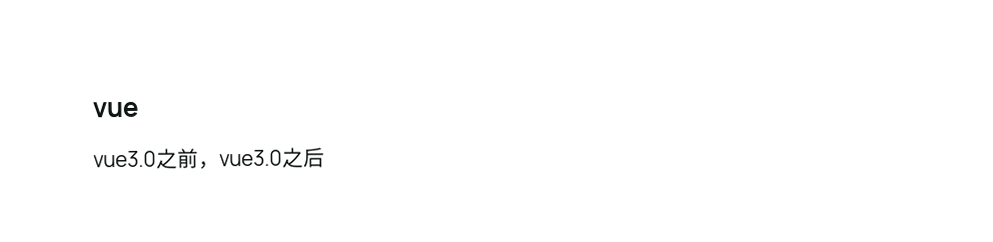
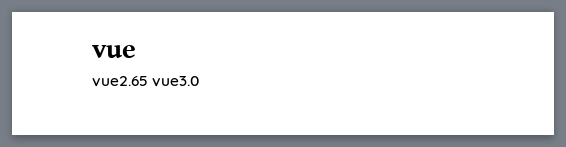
- vue3.0之前，vue3.0之后
+ vue2.65 vue3.0

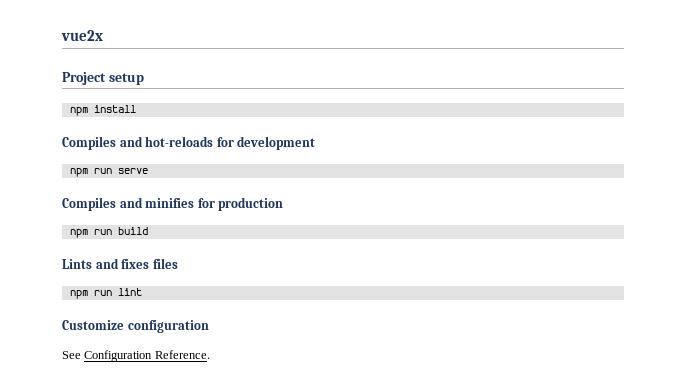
- vue
- vue2.65 vue3.0
+ vue2x
+ Project setup
+ npm install
+ Compiles and hot-reloads for development
+ npm run serve
+ Compiles and minifies for production
+ npm run build
+ Lints and fixes files
+ npm run lint
+ Customize configuration
+ See Configuration Reference.

